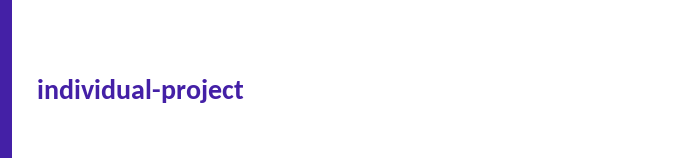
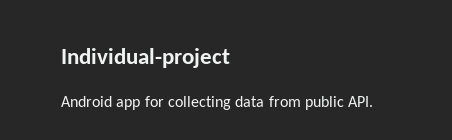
- individual-project
+ Individual-project
+ Android app for collecting data from public API.

